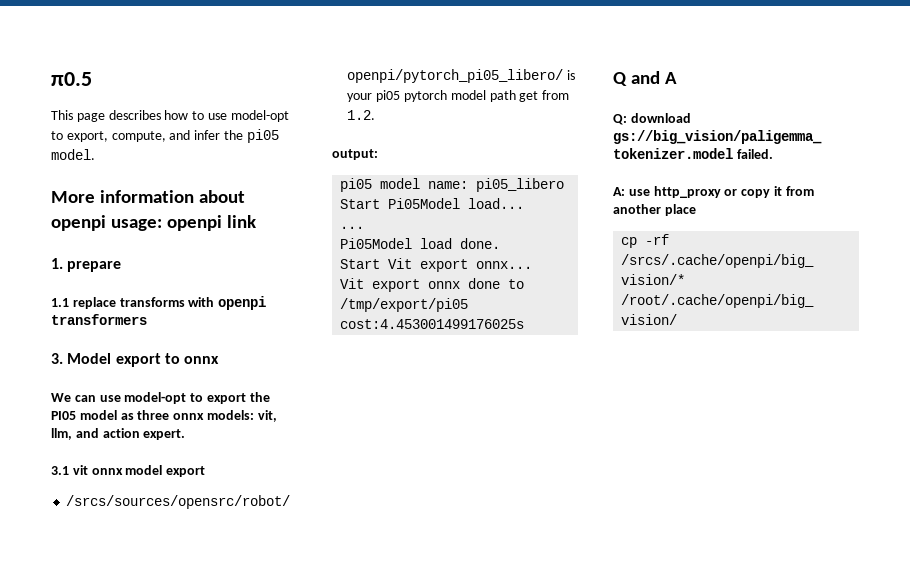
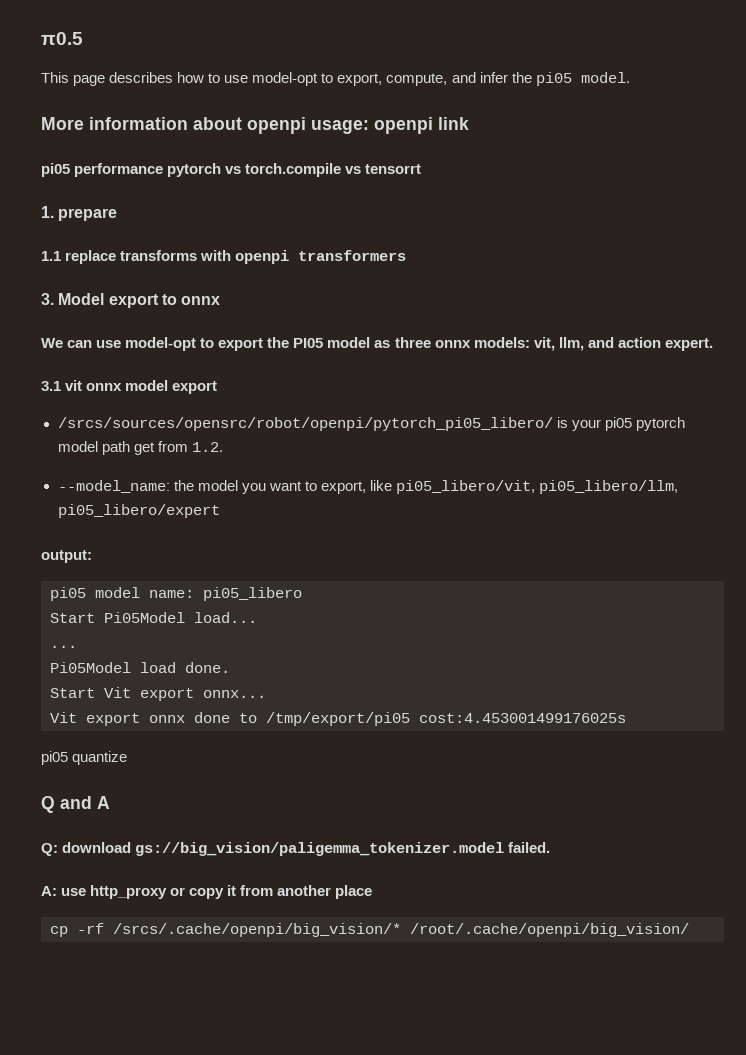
+ pi05 performance pytorch vs torch.compile vs tensorrt
+ --model_name: the model you want to export, like pi05_libero/vit, pi05_libero/llm, pi05_libero/expert
+ pi05 quantize

